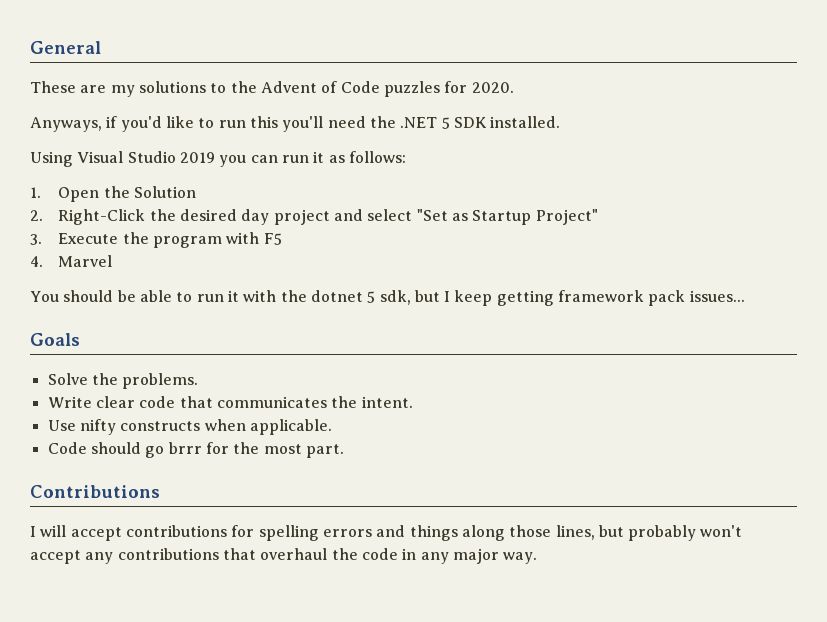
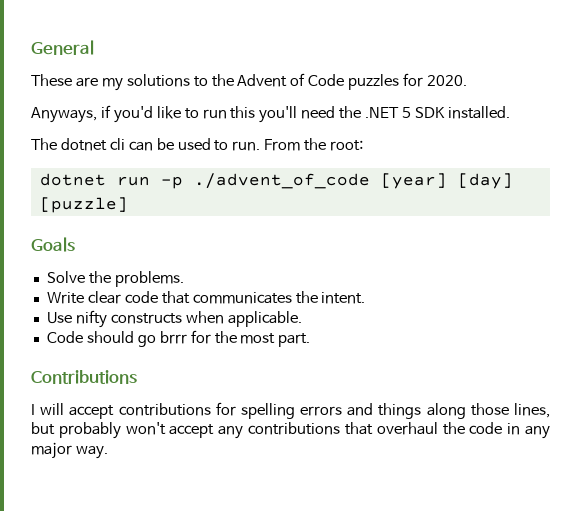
- Using Visual Studio 2019 you can run it as follows:
- 1. Open the Solution
- 2. Right-Click the desired day project and select "Set as Startup Project"
- 3. Execute the program with F5
- 4. Marvel
- You should be able to run it with the dotnet 5 sdk, but I keep getting framework pack issues...
+ The dotnet cli can be used to run. From the root:
+ dotnet run -p ./advent_of_code [year] [day] [puzzle]

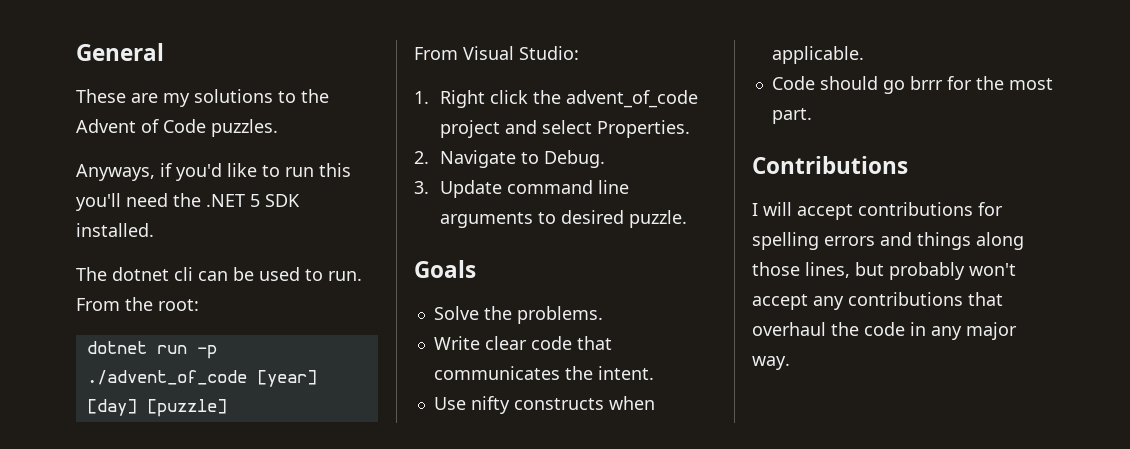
- These are my solutions to the Advent of Code puzzles for 2020.
+ These are my solutions to the Advent of Code puzzles.
+ From Visual Studio:
+ 1. Right click the advent_of_code project and select Properties.
+ 2. Navigate to Debug.
+ 3. Update command line arguments to desired puzzle.

